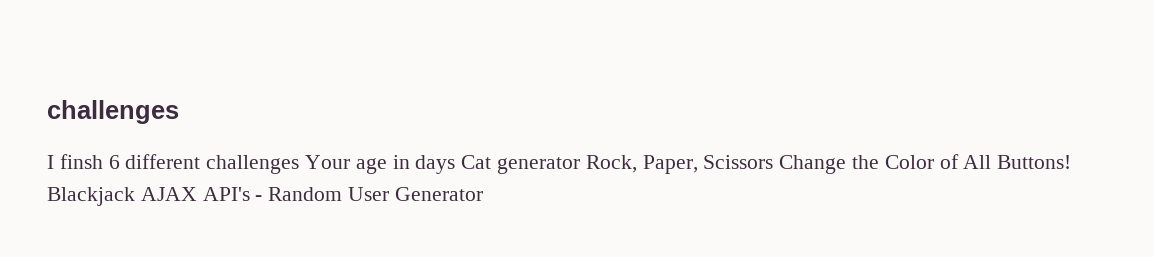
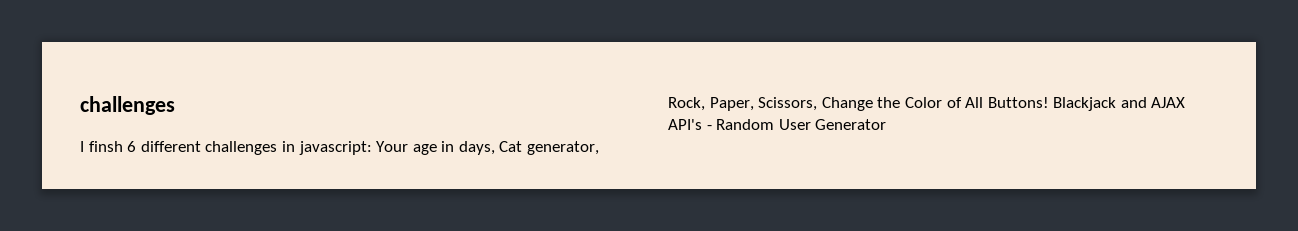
- I finsh 6 different challenges Your age in days Cat generator Rock, Paper, Scissors Change the Color of All Buttons!
+ I finsh 6 different challenges in javascript: Your age in days, Cat generator, Rock, Paper, Scissors, Change the Color of All Buttons!
- Blackjack AJAX API's - Random User Generator
+ Blackjack and AJAX API's - Random User Generator

